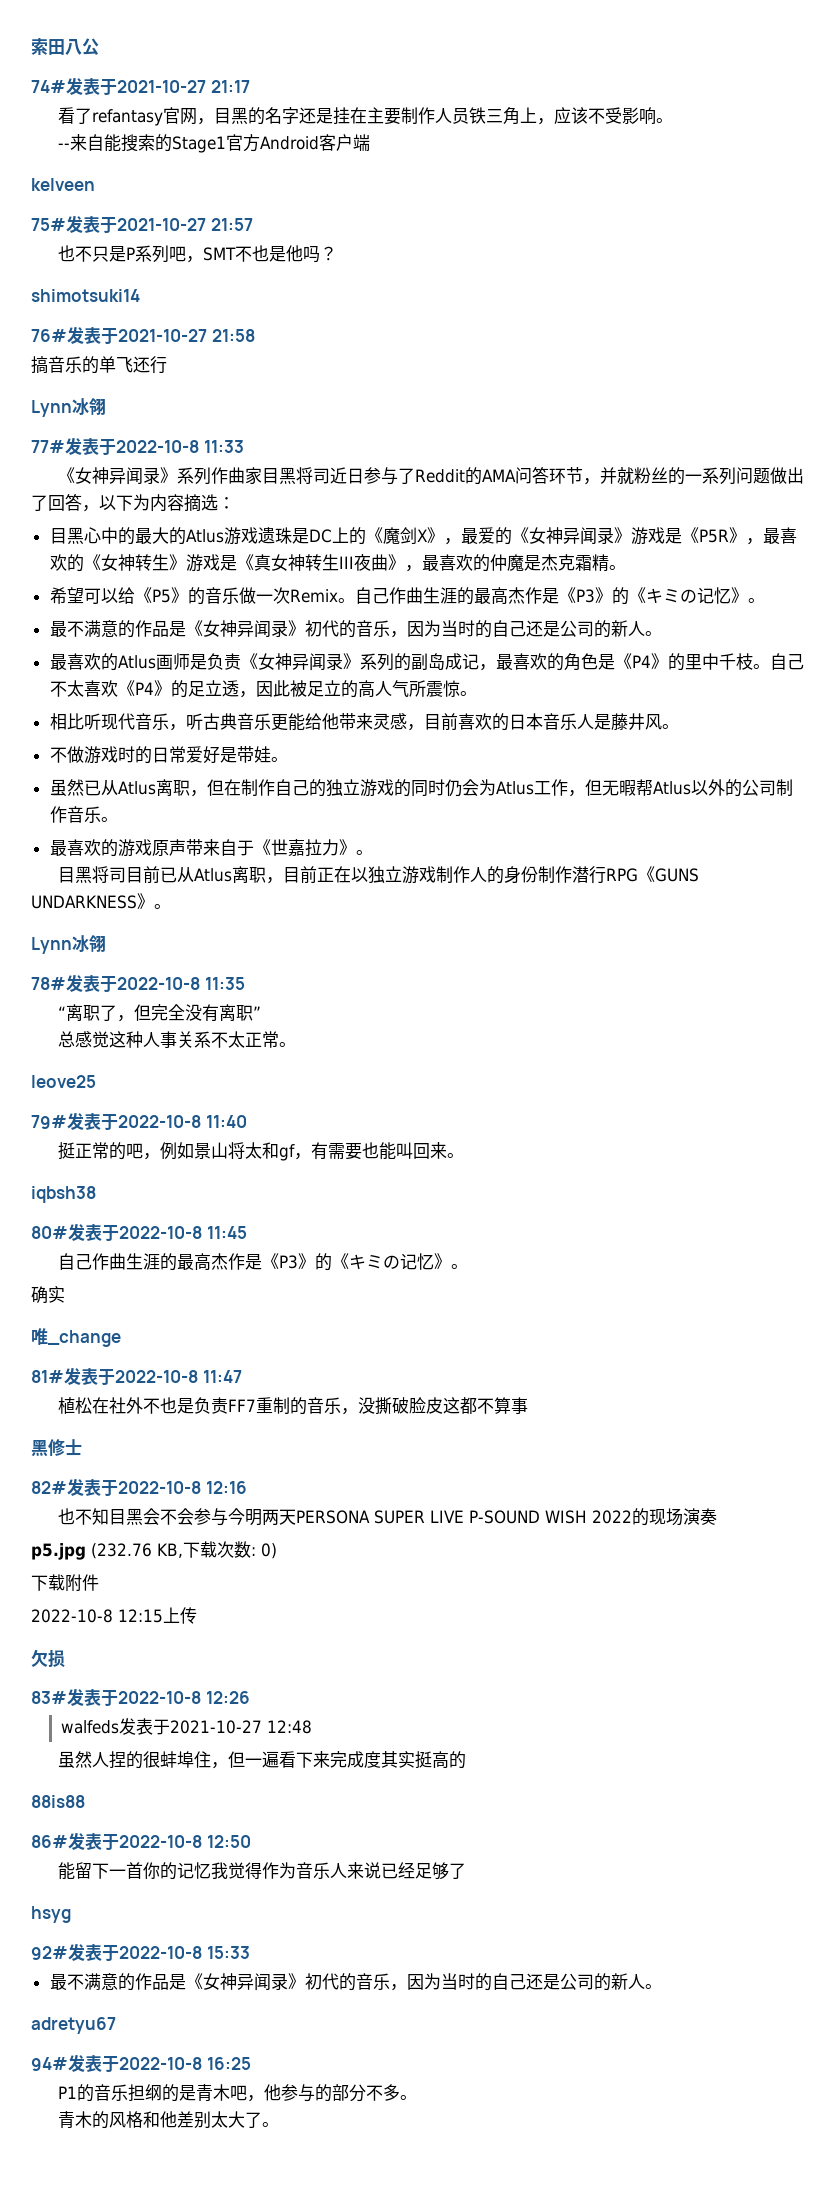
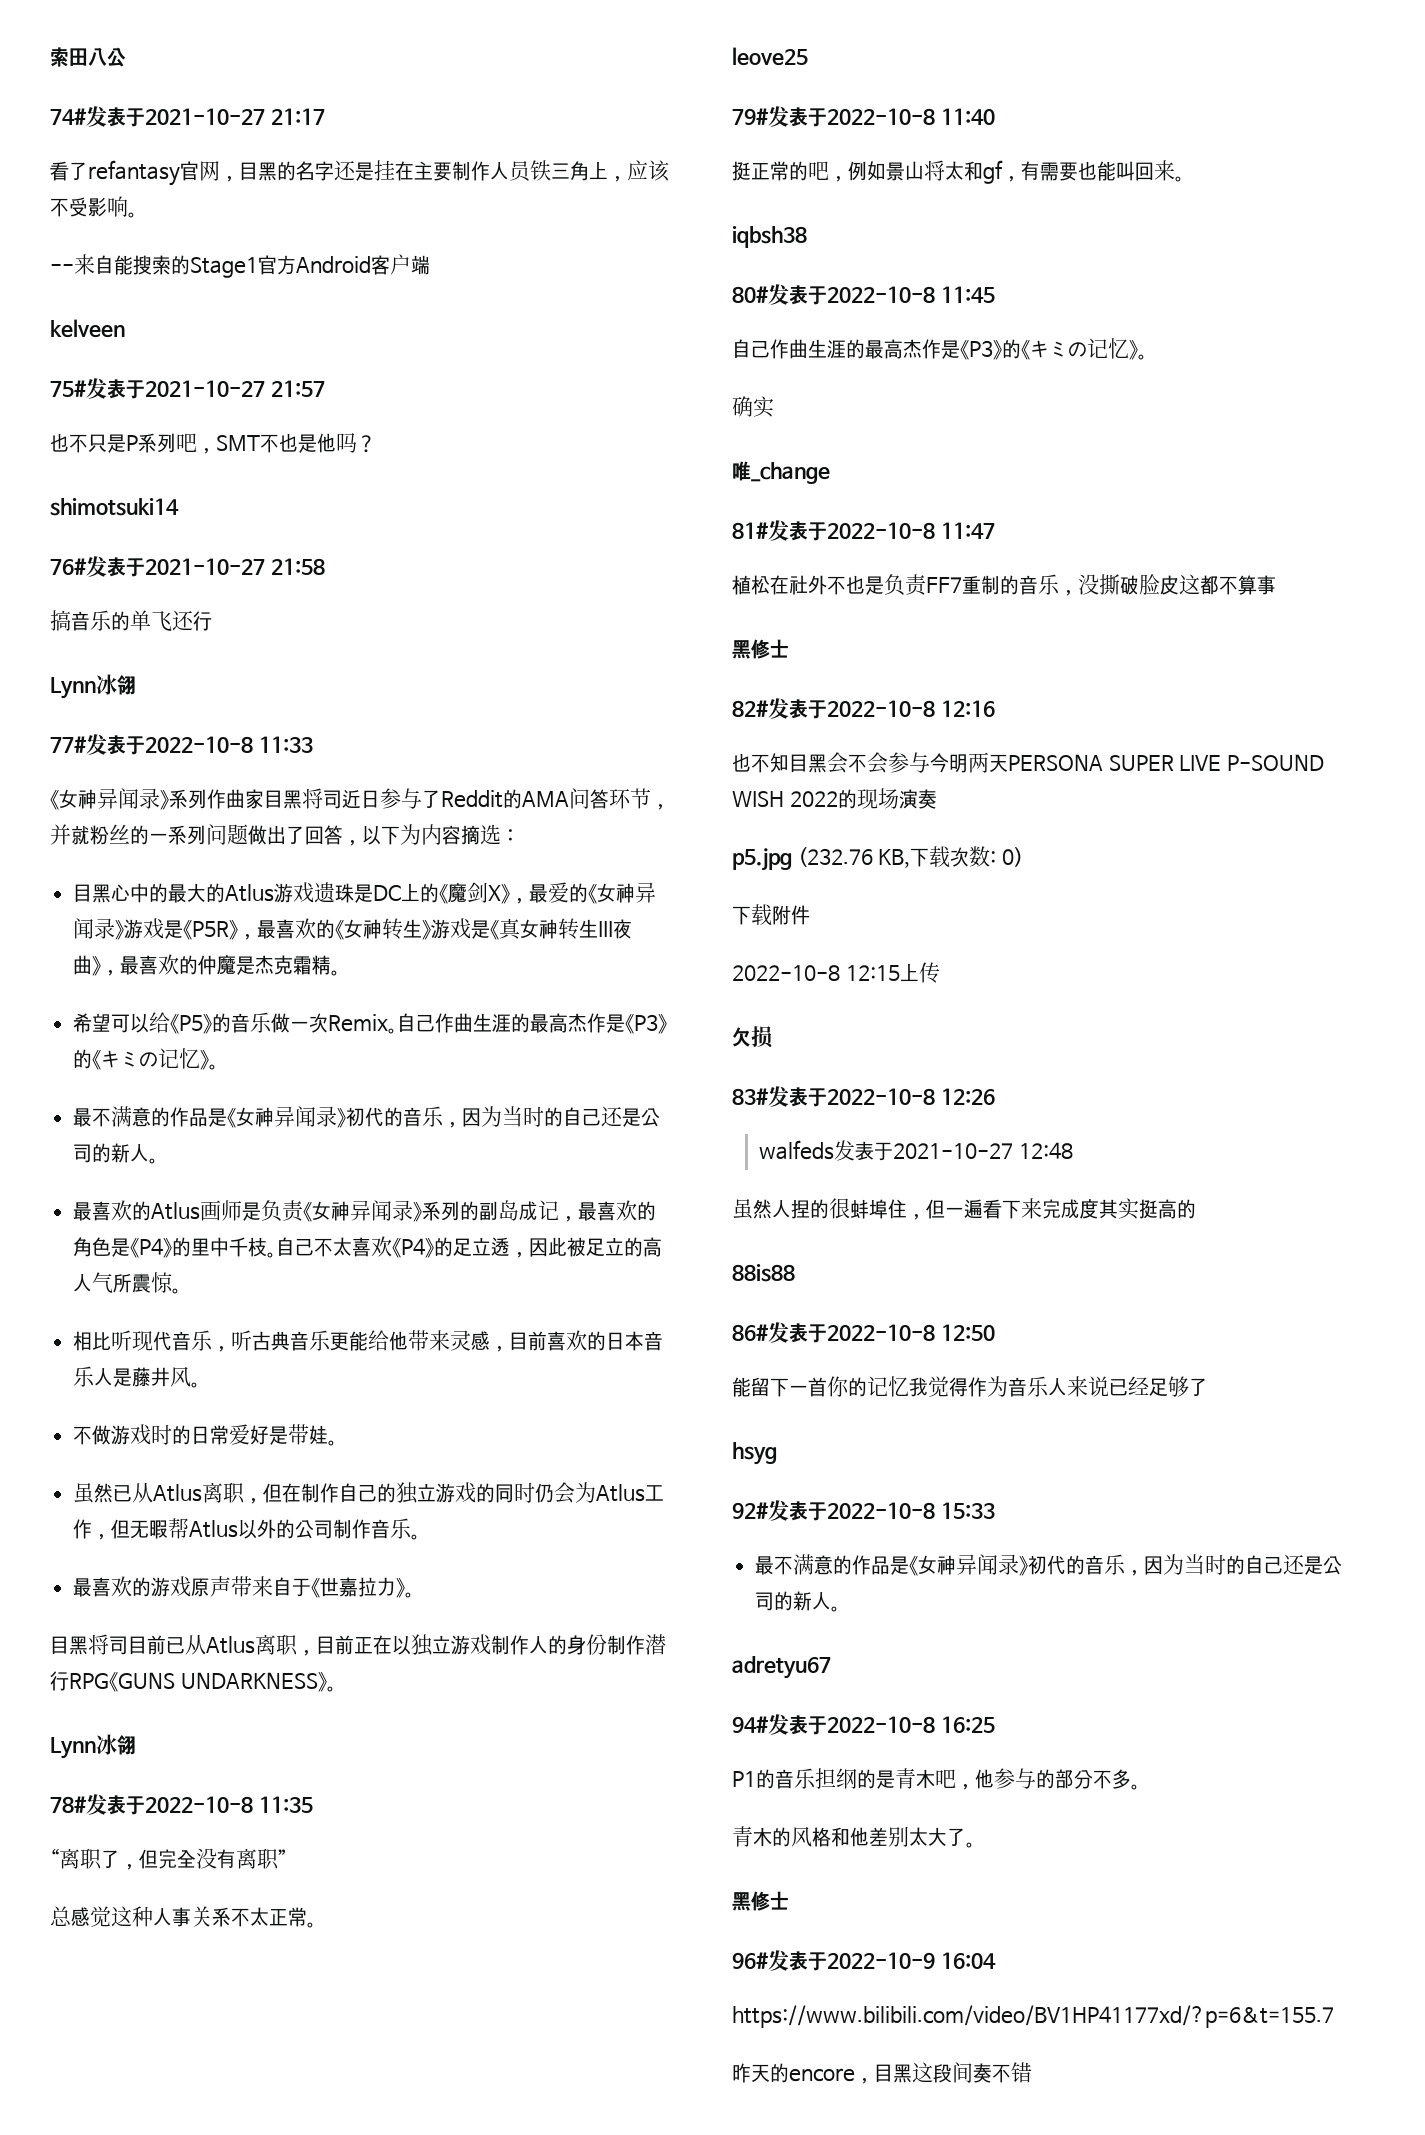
  青木的风格和他差别太大了。
+ 黑修士
+ 96#发表于2022-10-9 16:04
+ https://www.bilibili.com/video/BV1HP41177xd/?p=6&t=155.7
+ 昨天的encore，目黑这段间奏不错

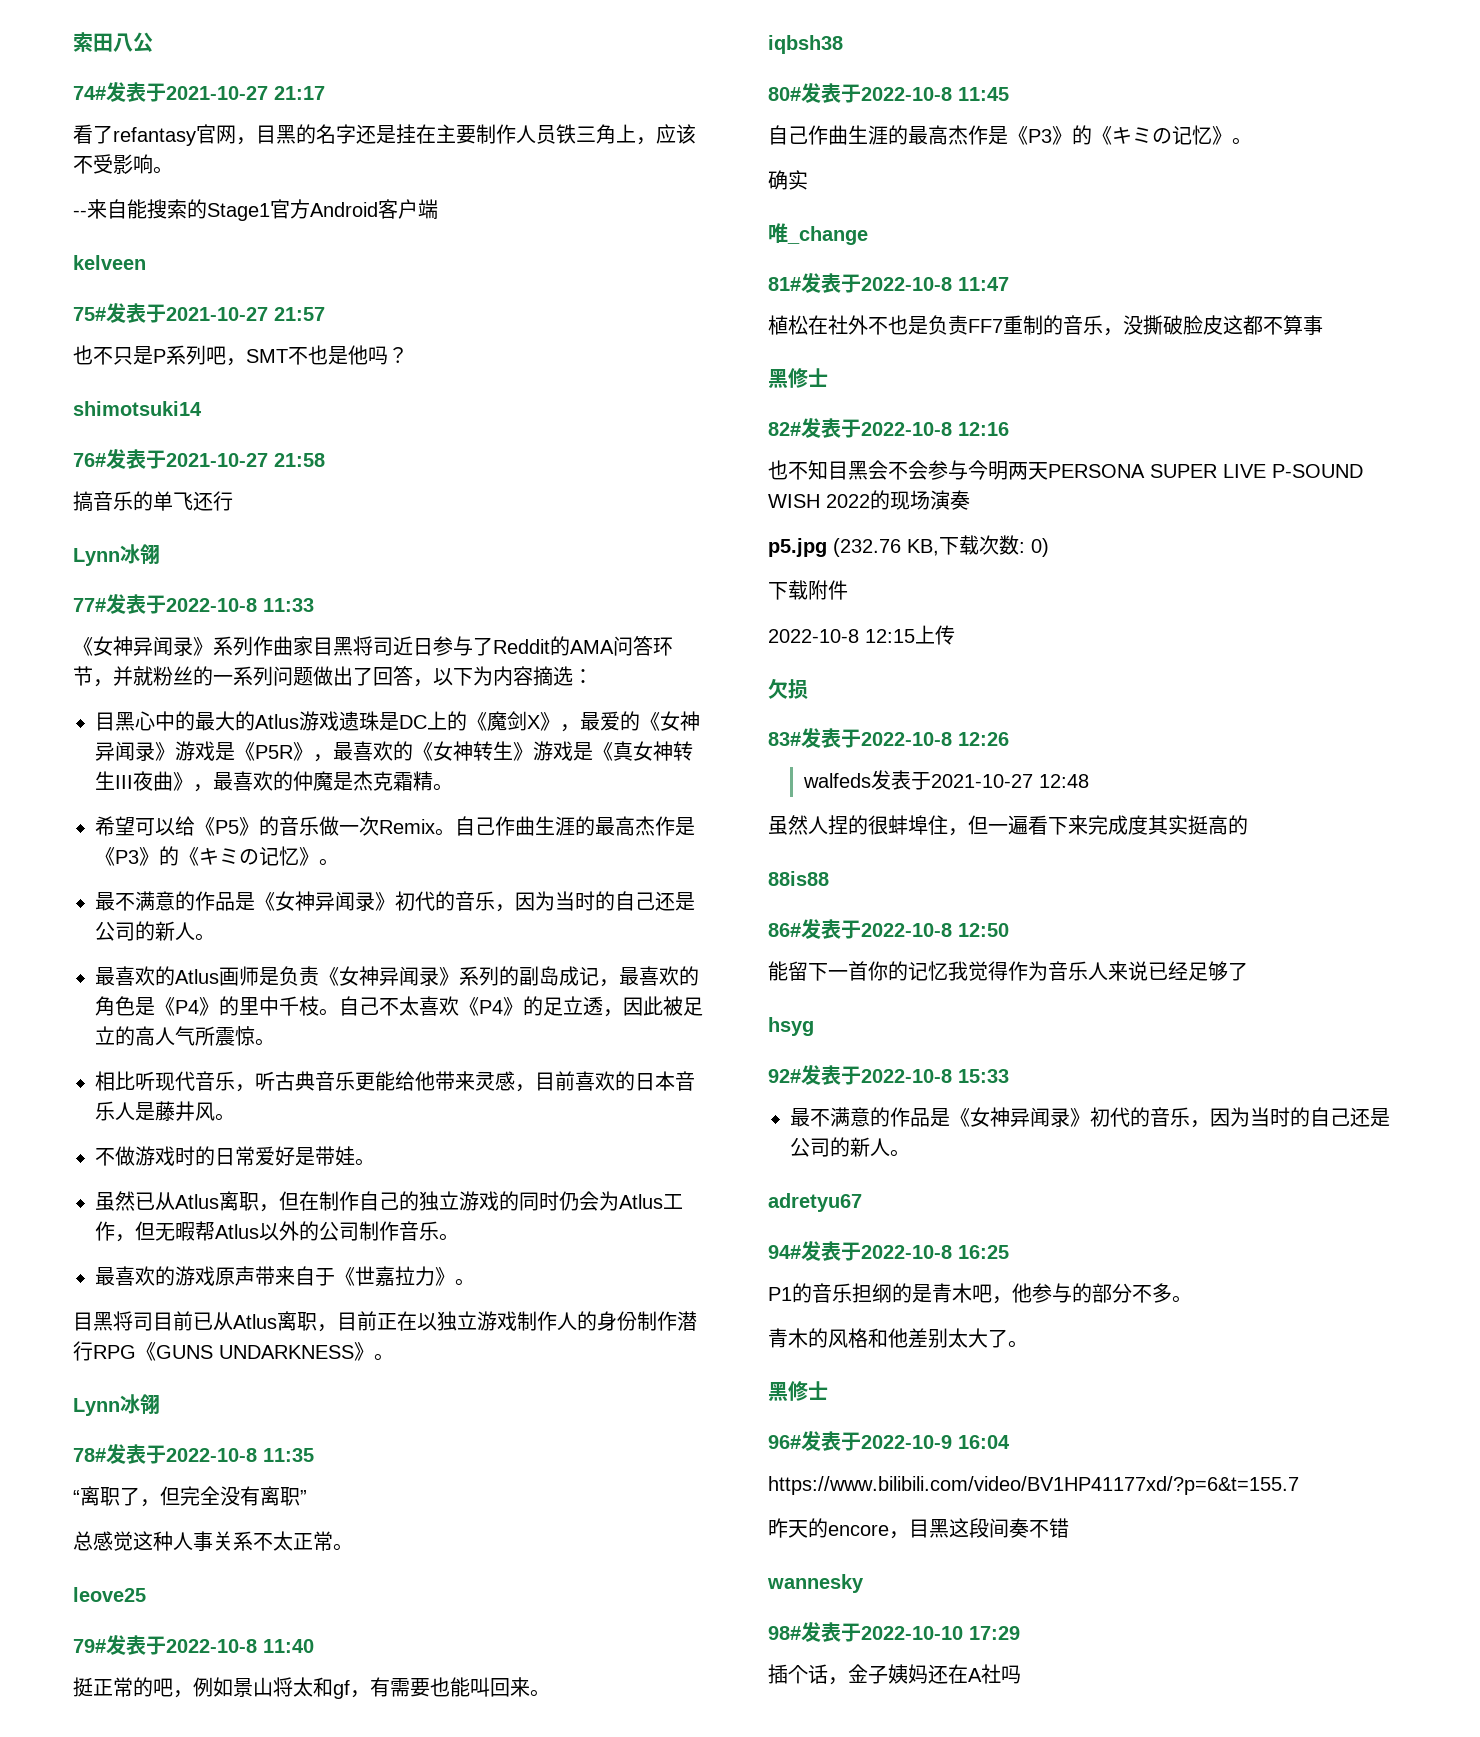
+ wannesky
+ 98#发表于2022-10-10 17:29
+ 插个话，金子姨妈还在A社吗

